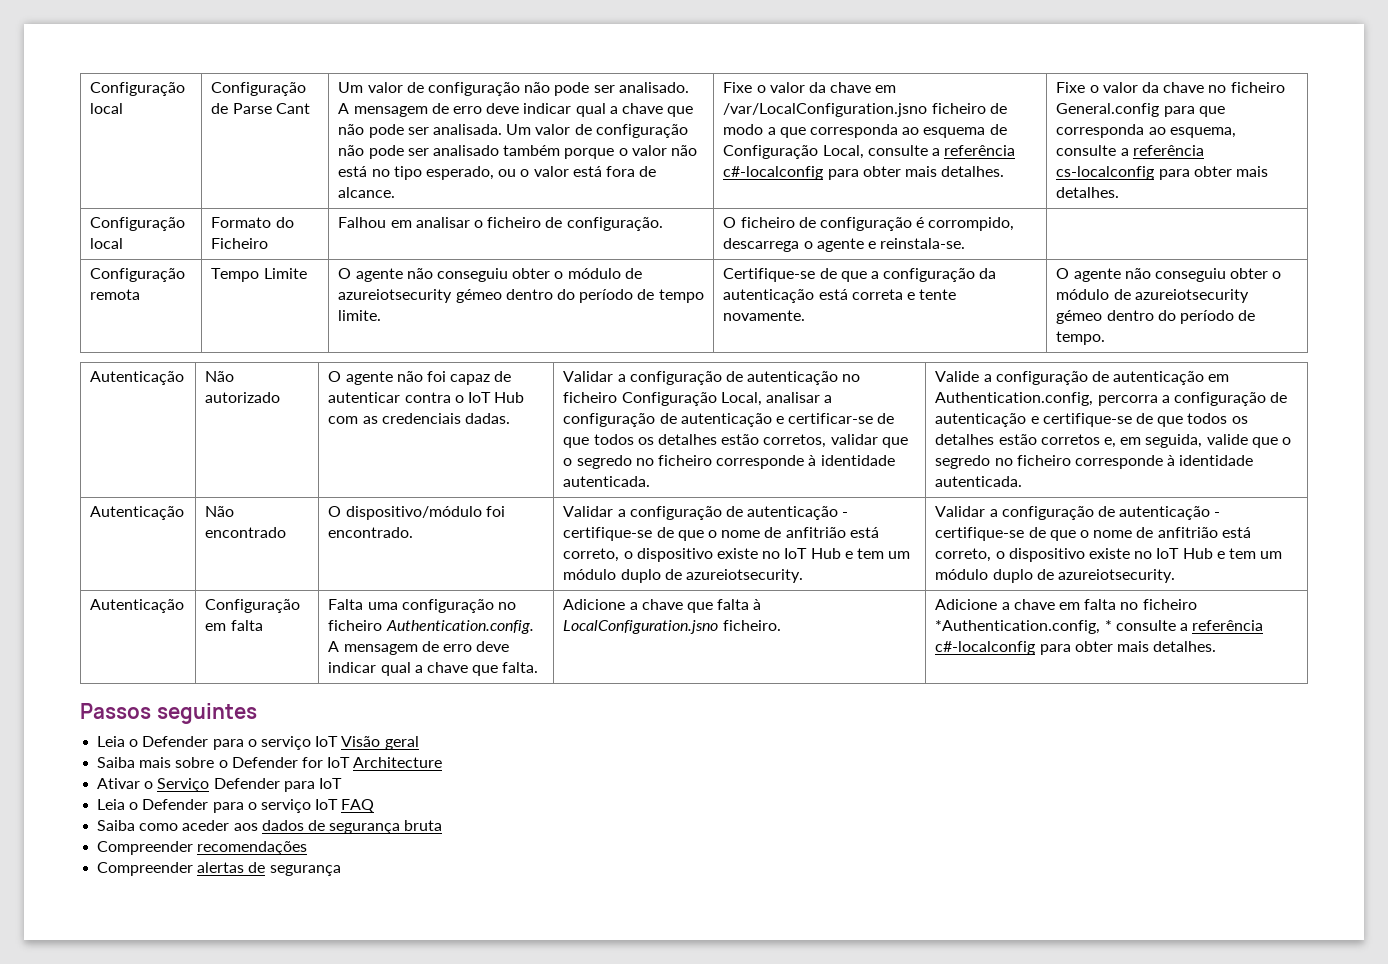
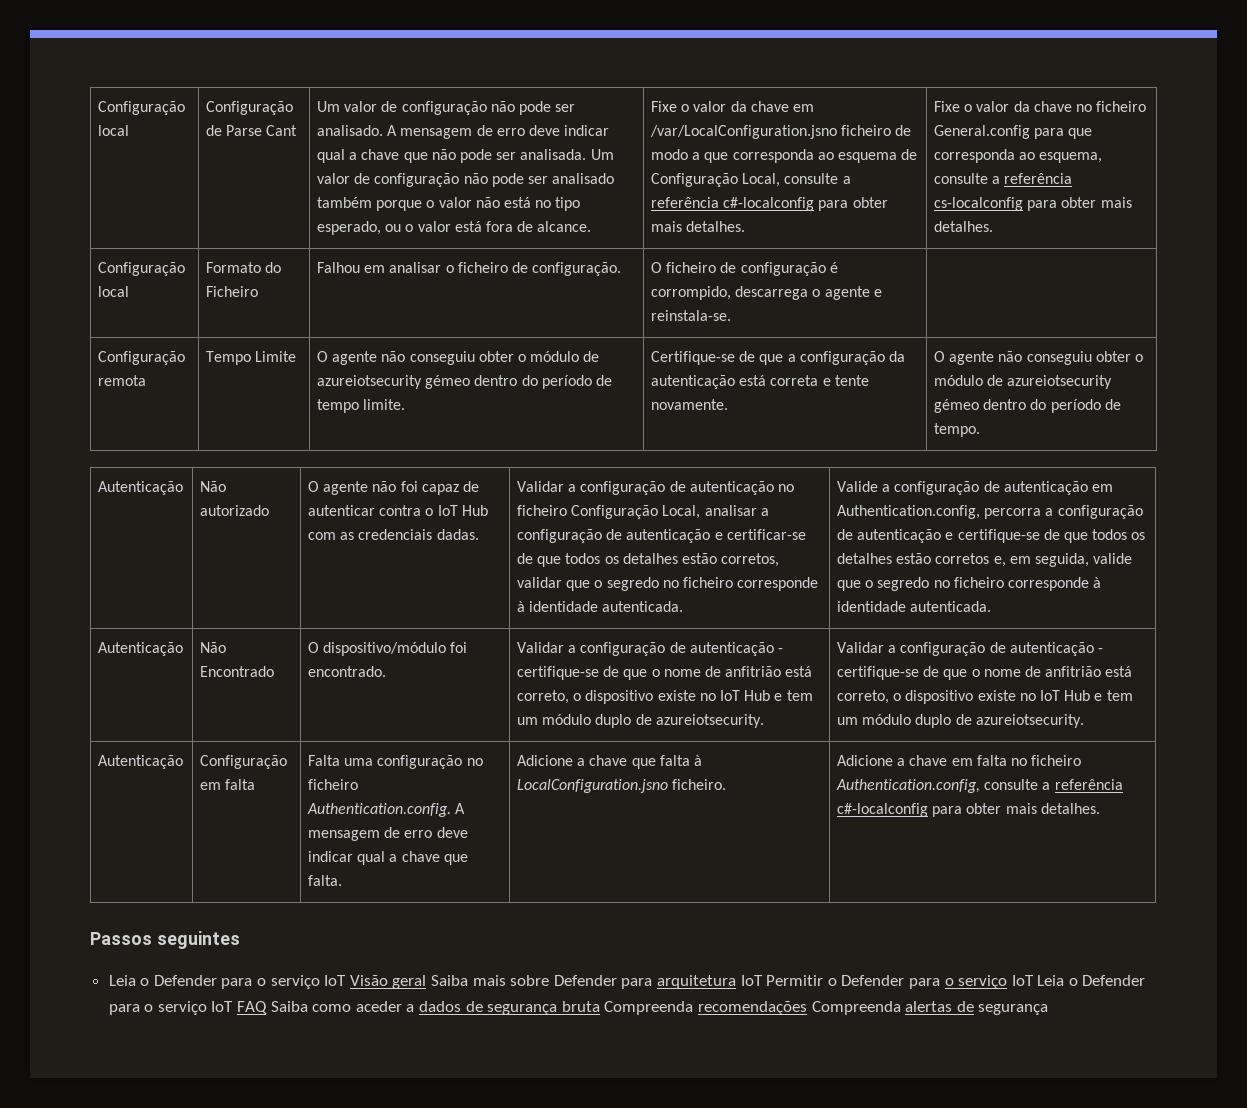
- Não encontrado
+ Não Encontrado
- Adicione a chave em falta no ficheiro *Authentication.config, * consulte a referência c#-localconfig para obter mais detalhes.
+ Adicione a chave em falta no ficheiro Authentication.config, consulte a referência c#-localconfig para obter mais detalhes.
- Leia o Defender para o serviço IoT Visão geral
- Saiba mais sobre o Defender for IoT Architecture
- Ativar o Serviço Defender para IoT
- Leia o Defender para o serviço IoT FAQ
- Saiba como aceder aos dados de segurança bruta
- Compreender recomendações
- Compreender alertas de segurança
+ Leia o Defender para o serviço IoT Visão geral Saiba mais sobre Defender para arquitetura IoT Permitir o Defender para o serviço IoT Leia o Defender para o serviço IoT FAQ Saiba como aceder a dados de segurança bruta Compreenda recomendações Compreenda alertas de segurança

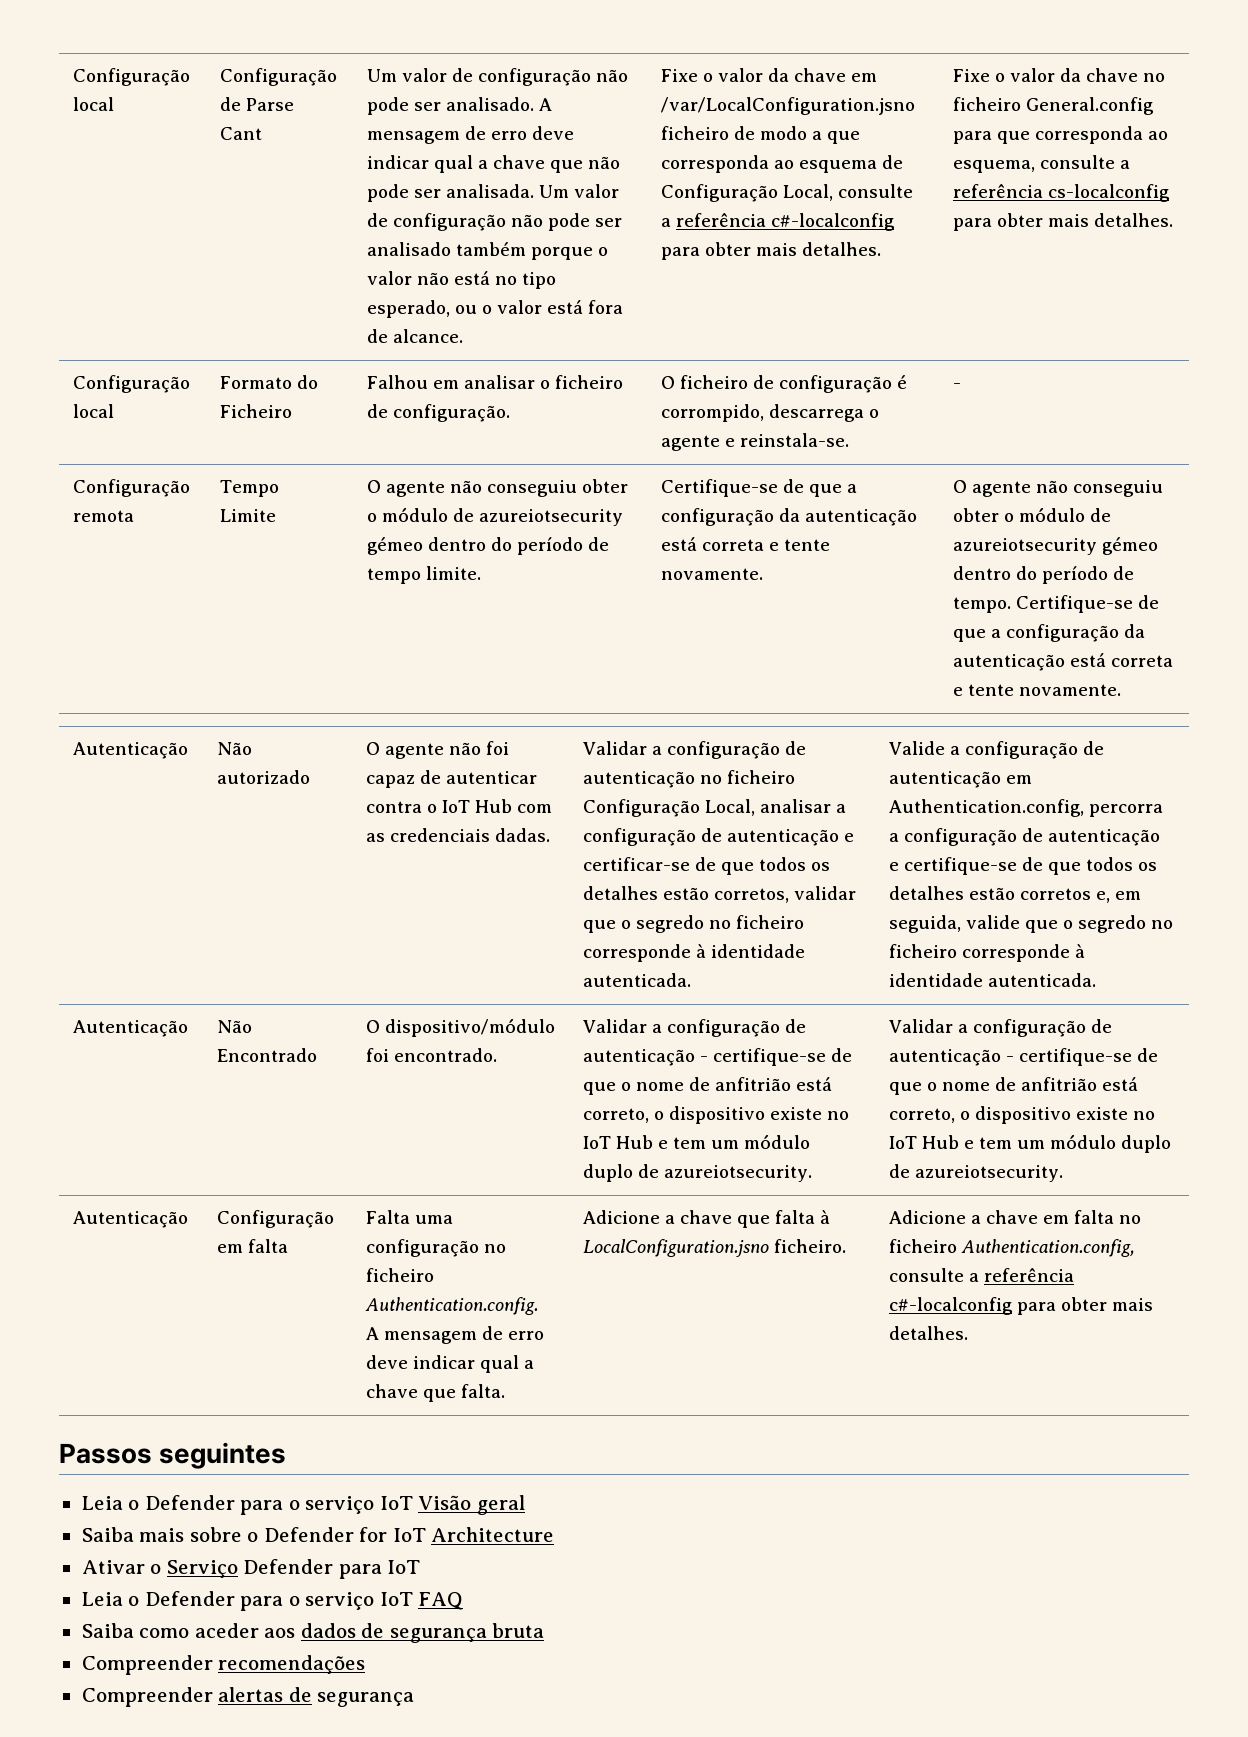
- Configuração local | Formato do Ficheiro | Falhou em analisar o ficheiro de configuração. | O ficheiro de configuração é corrompido, descarrega o agente e reinstala-se. |
+ Configuração local | Formato do Ficheiro | Falhou em analisar o ficheiro de configuração. | O ficheiro de configuração é corrompido, descarrega o agente e reinstala-se. | -
- O agente não conseguiu obter o módulo de azureiotsecurity gémeo dentro do período de tempo.
+ O agente não conseguiu obter o módulo de azureiotsecurity gémeo dentro do período de tempo. Certifique-se de que a configuração da autenticação está correta e tente novamente.
- Leia o Defender para o serviço IoT Visão geral Saiba mais sobre Defender para arquitetura IoT Permitir o Defender para o serviço IoT Leia o Defender para o serviço IoT FAQ Saiba como aceder a dados de segurança bruta Compreenda recomendações Compreenda alertas de segurança
+ Leia o Defender para o serviço IoT Visão geral
+ Saiba mais sobre o Defender for IoT Architecture
+ Ativar o Serviço Defender para IoT
+ Leia o Defender para o serviço IoT FAQ
+ Saiba como aceder aos dados de segurança bruta
+ Compreender recomendações
+ Compreender alertas de segurança

